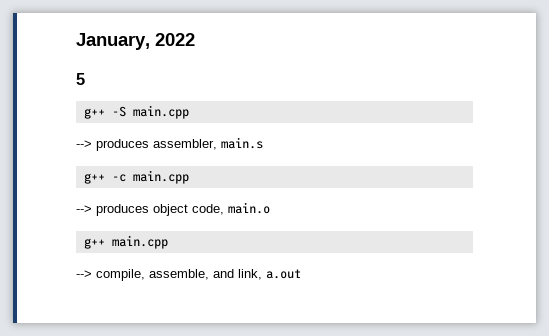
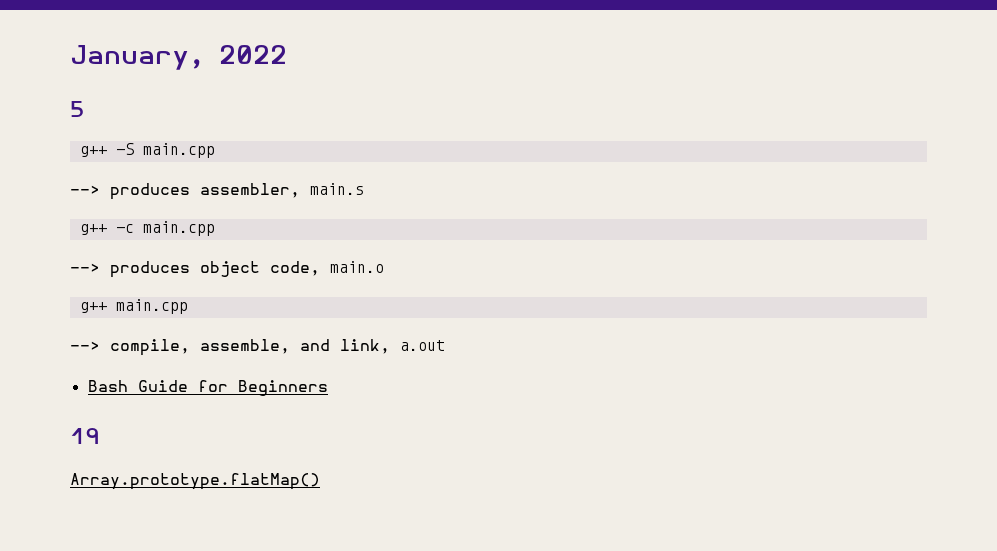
+ Bash Guide for Beginners
+ 19
+ Array.prototype.flatMap()

